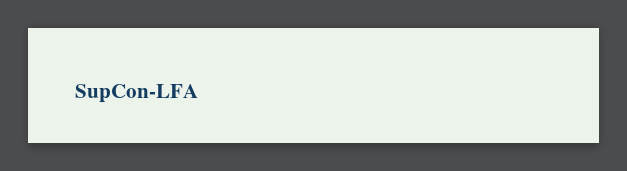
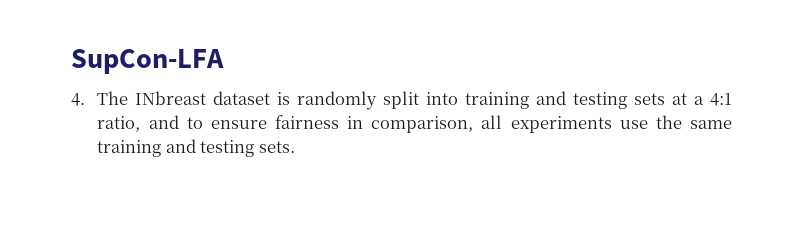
+ 4. The INbreast dataset is randomly split into training and testing sets at a 4:1 ratio, and to ensure fairness in comparison, all experiments use the same training and testing sets.

